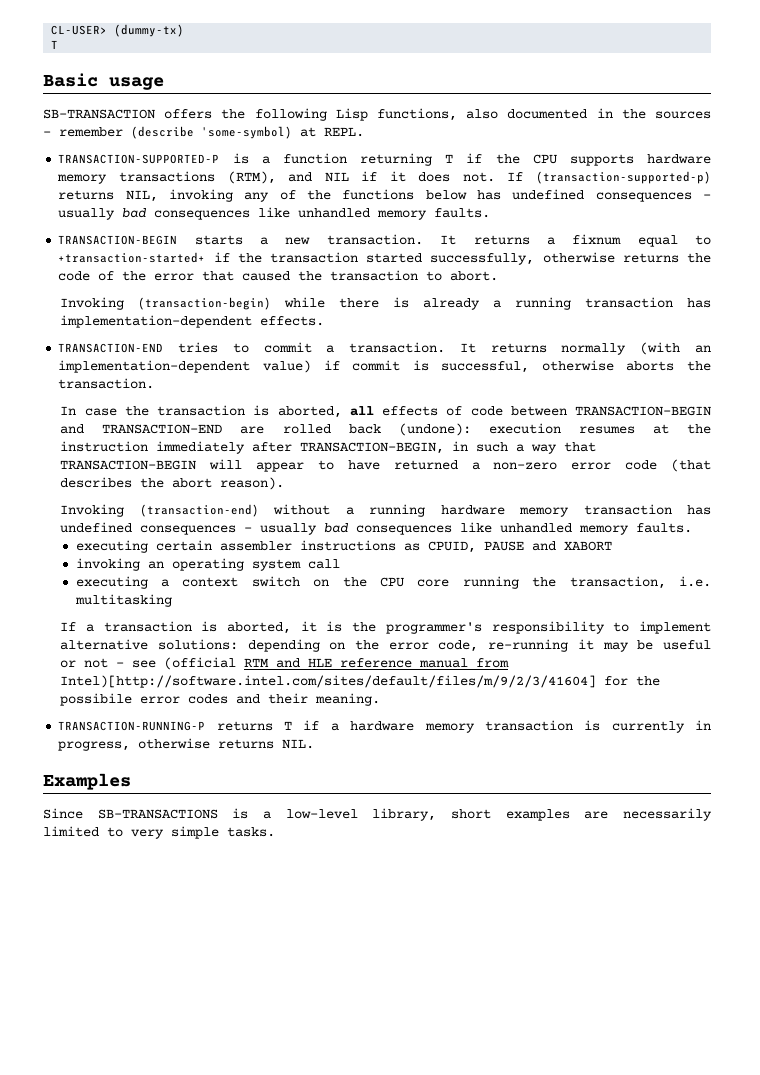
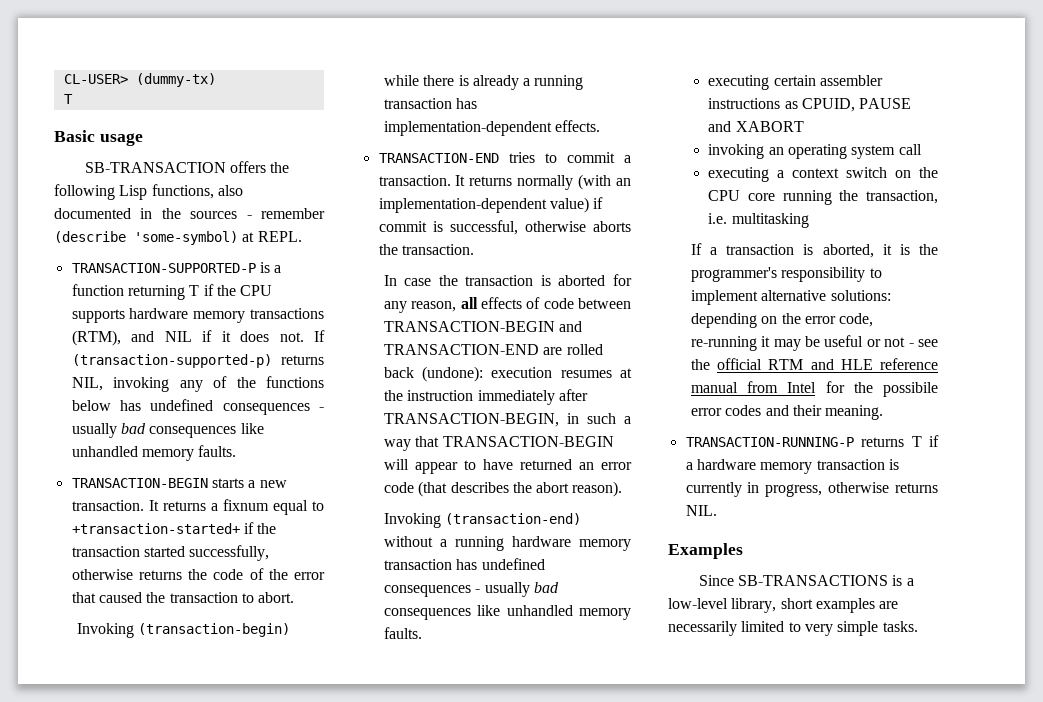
- In case the transaction is aborted, all effects of code between TRANSACTION-BEGIN and TRANSACTION-END are rolled back (undone): execution resumes at the instruction immediately after TRANSACTION-BEGIN, in such a way that TRANSACTION-BEGIN will appear to have returned a non-zero error code (that describes the abort reason).
+ In case the transaction is aborted for any reason, all effects of code between TRANSACTION-BEGIN and TRANSACTION-END are rolled back (undone): execution resumes at the instruction immediately after TRANSACTION-BEGIN, in such a way that TRANSACTION-BEGIN will appear to have returned an error code (that describes the abort reason).
- If a transaction is aborted, it is the programmer's responsibility to implement alternative solutions: depending on the error code, re-running it may be useful or not - see (official RTM and HLE reference manual from Intel)[http://software.intel.com/sites/default/files/m/9/2/3/41604] for the possibile error codes and their meaning.
+ If a transaction is aborted, it is the programmer's responsibility to implement alternative solutions: depending on the error code, re-running it may be useful or not - see the official RTM and HLE reference manual from Intel for the possibile error codes and their meaning.

